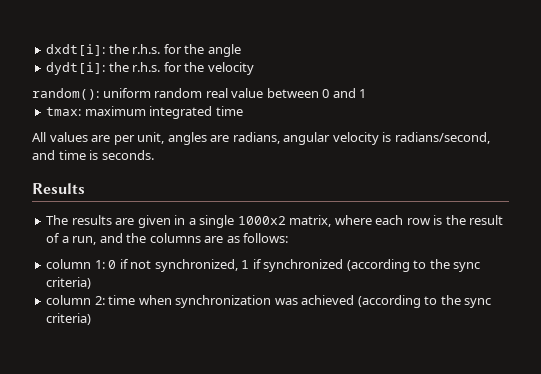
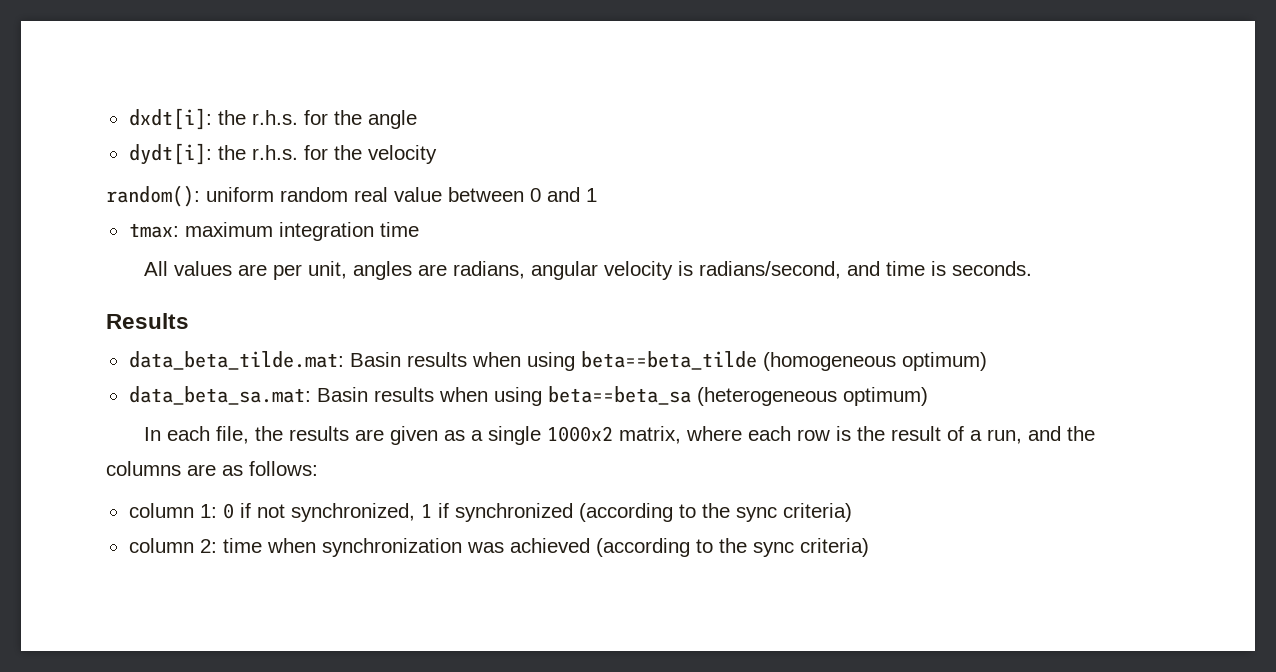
- tmax: maximum integrated time
+ tmax: maximum integration time
- The results are given in a single 1000x2 matrix, where each row is the result of a run, and the columns are as follows:
+ data_beta_tilde.mat: Basin results when using beta==beta_tilde (homogeneous optimum)
+ data_beta_sa.mat: Basin results when using beta==beta_sa (heterogeneous optimum)
+ In each file, the results are given as a single 1000x2 matrix, where each row is the result of a run, and the columns are as follows:

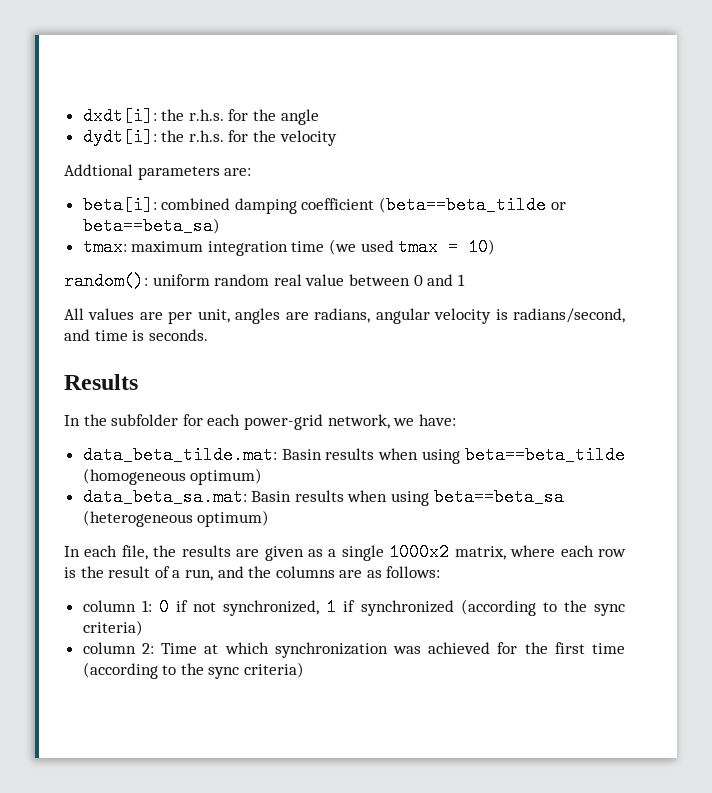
+ Addtional parameters are:
+ beta[i]: combined damping coefficient (beta==beta_tilde or beta==beta_sa)
+ tmax: maximum integration time (we used tmax = 10)
- tmax: maximum integration time
+ In the subfolder for each power-grid network, we have:
- column 2: time when synchronization was achieved (according to the sync criteria)
+ column 2: Time at which synchronization was achieved for the first time (according to the sync criteria)

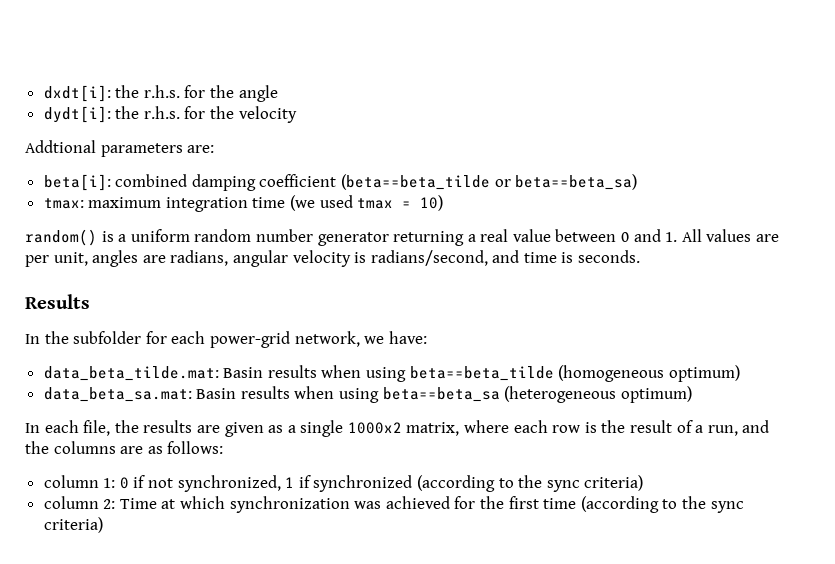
- random(): uniform random real value between 0 and 1
- All values are per unit, angles are radians, angular velocity is radians/second, and time is seconds.
+ random() is a uniform random number generator returning a real value between 0 and 1. All values are per unit, angles are radians, angular velocity is radians/second, and time is seconds.

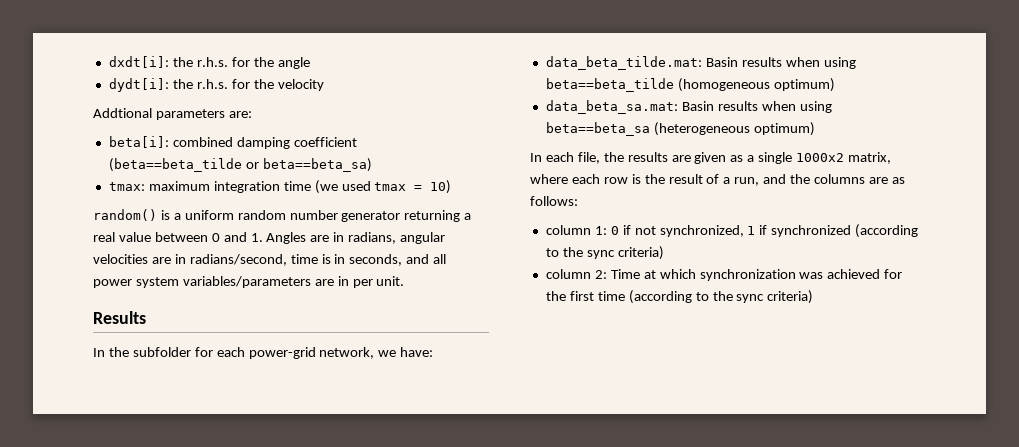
- random() is a uniform random number generator returning a real value between 0 and 1. All values are per unit, angles are radians, angular velocity is radians/second, and time is seconds.
+ random() is a uniform random number generator returning a real value between 0 and 1. Angles are in radians, angular velocities are in radians/second, time is in seconds, and all power system variables/parameters are in per unit.

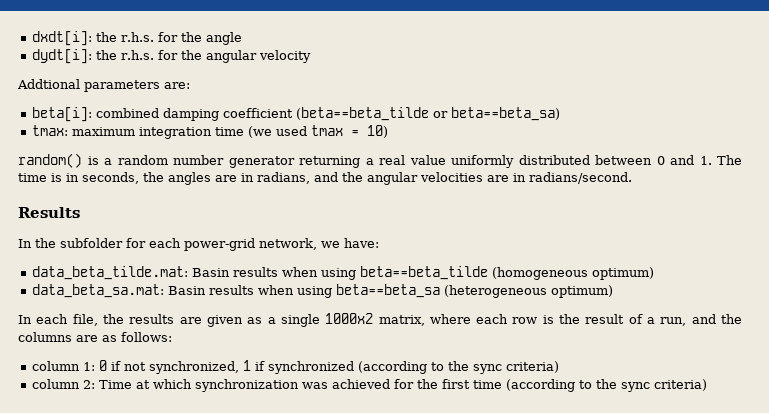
- dydt[i]: the r.h.s. for the velocity
+ dydt[i]: the r.h.s. for the angular velocity
- random() is a uniform random number generator returning a real value between 0 and 1. Angles are in radians, angular velocities are in radians/second, time is in seconds, and all power system variables/parameters are in per unit.
+ random() is a random number generator returning a real value uniformly distributed between 0 and 1. The time is in seconds, the angles are in radians, and the angular velocities are in radians/second.

